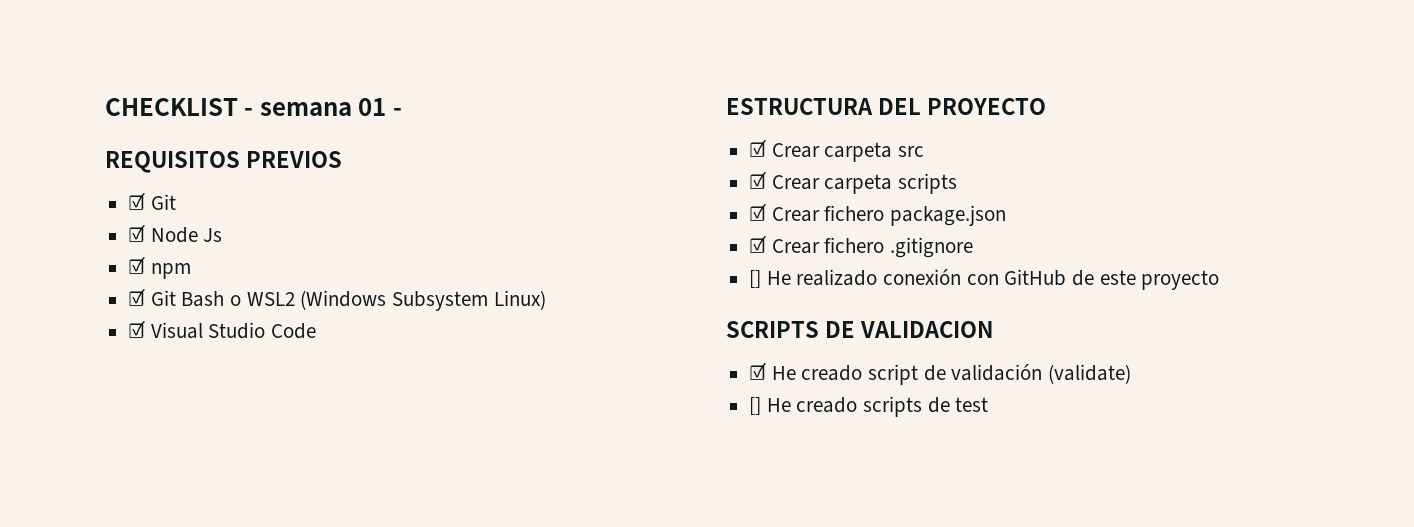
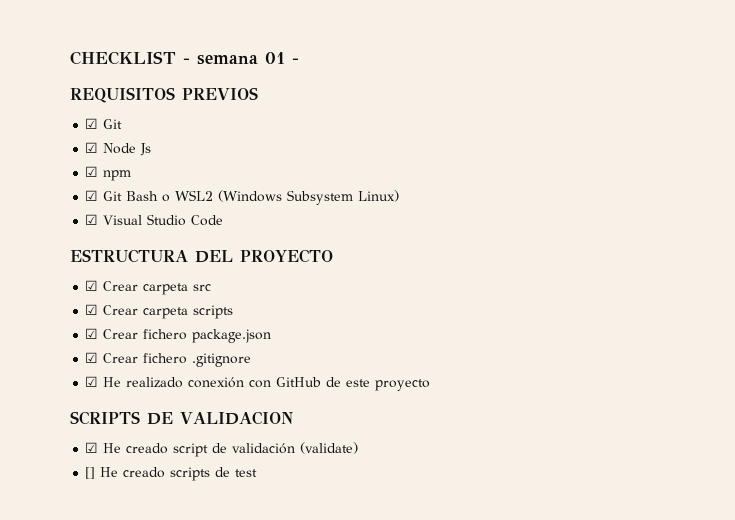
- [] He realizado conexión con GitHub de este proyecto
+ ☑ He realizado conexión con GitHub de este proyecto

